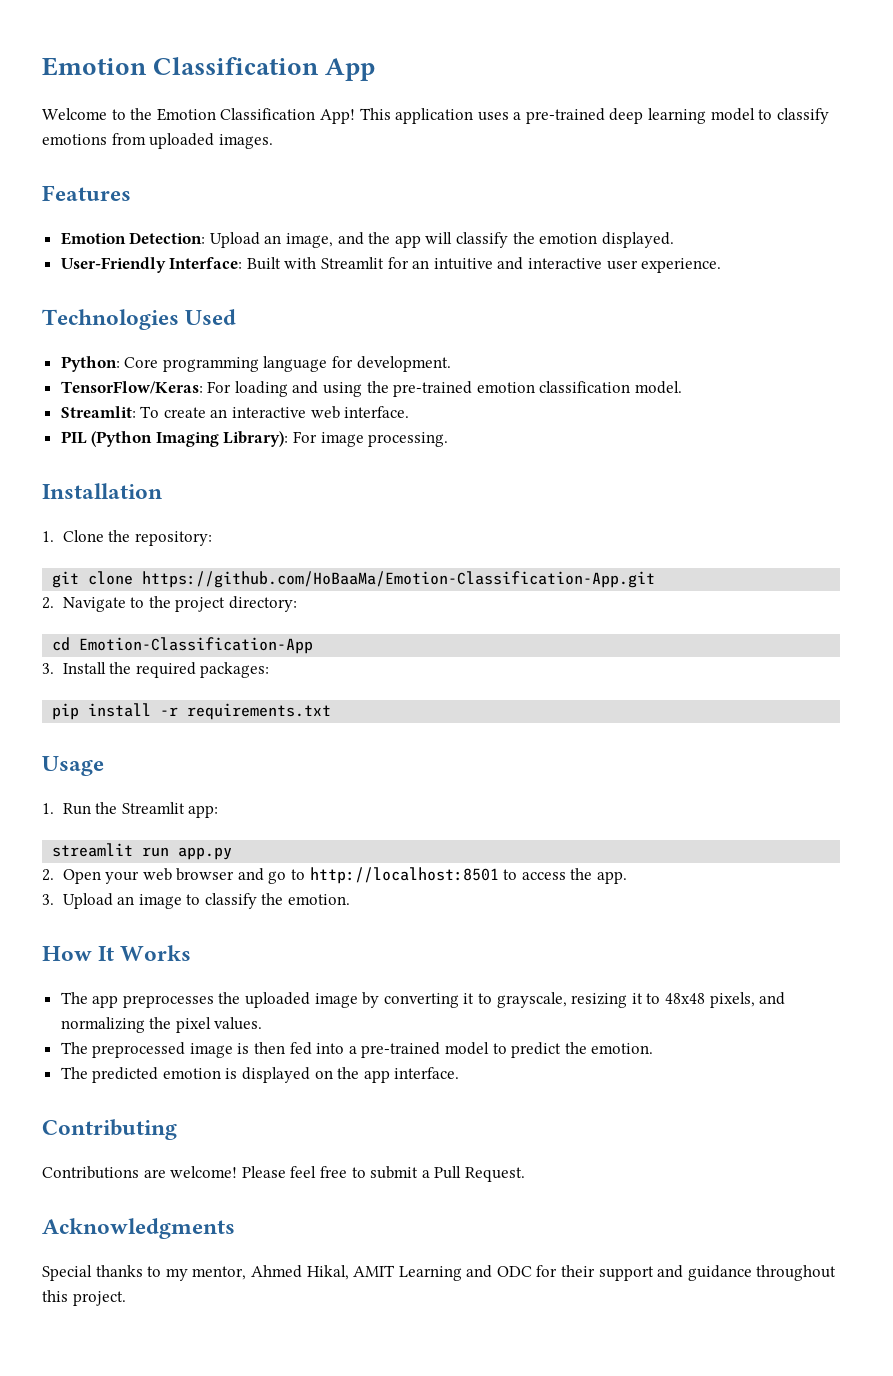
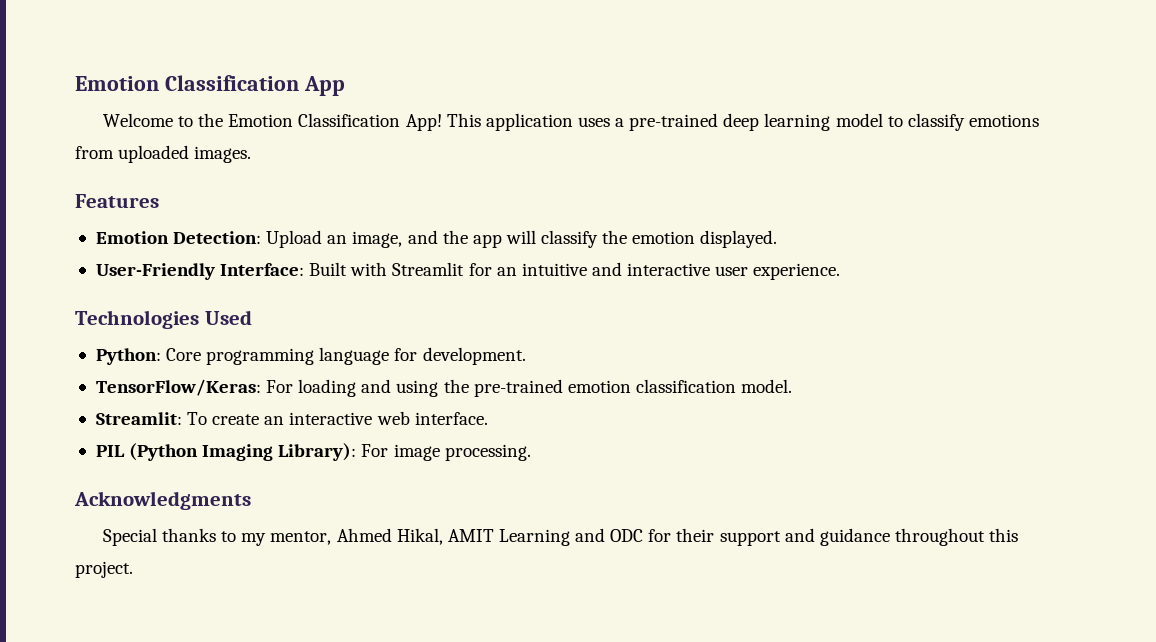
- Installation
- 1. Clone the repository:
- git clone https://github.com/HoBaaMa/Emotion-Classification-App.git
- 2. Navigate to the project directory:
- cd Emotion-Classification-App
- 3. Install the required packages:
- pip install -r requirements.txt
- Usage
- 1. Run the Streamlit app:
- streamlit run app.py
- 2. Open your web browser and go to http://localhost:8501 to access the app.
- 3. Upload an image to classify the emotion.
- How It Works
- The app preprocesses the uploaded image by converting it to grayscale, resizing it to 48x48 pixels, and normalizing the pixel values.
- The preprocessed image is then fed into a pre-trained model to predict the emotion.
- The predicted emotion is displayed on the app interface.
- Contributing
- Contributions are welcome! Please feel free to submit a Pull Request.

